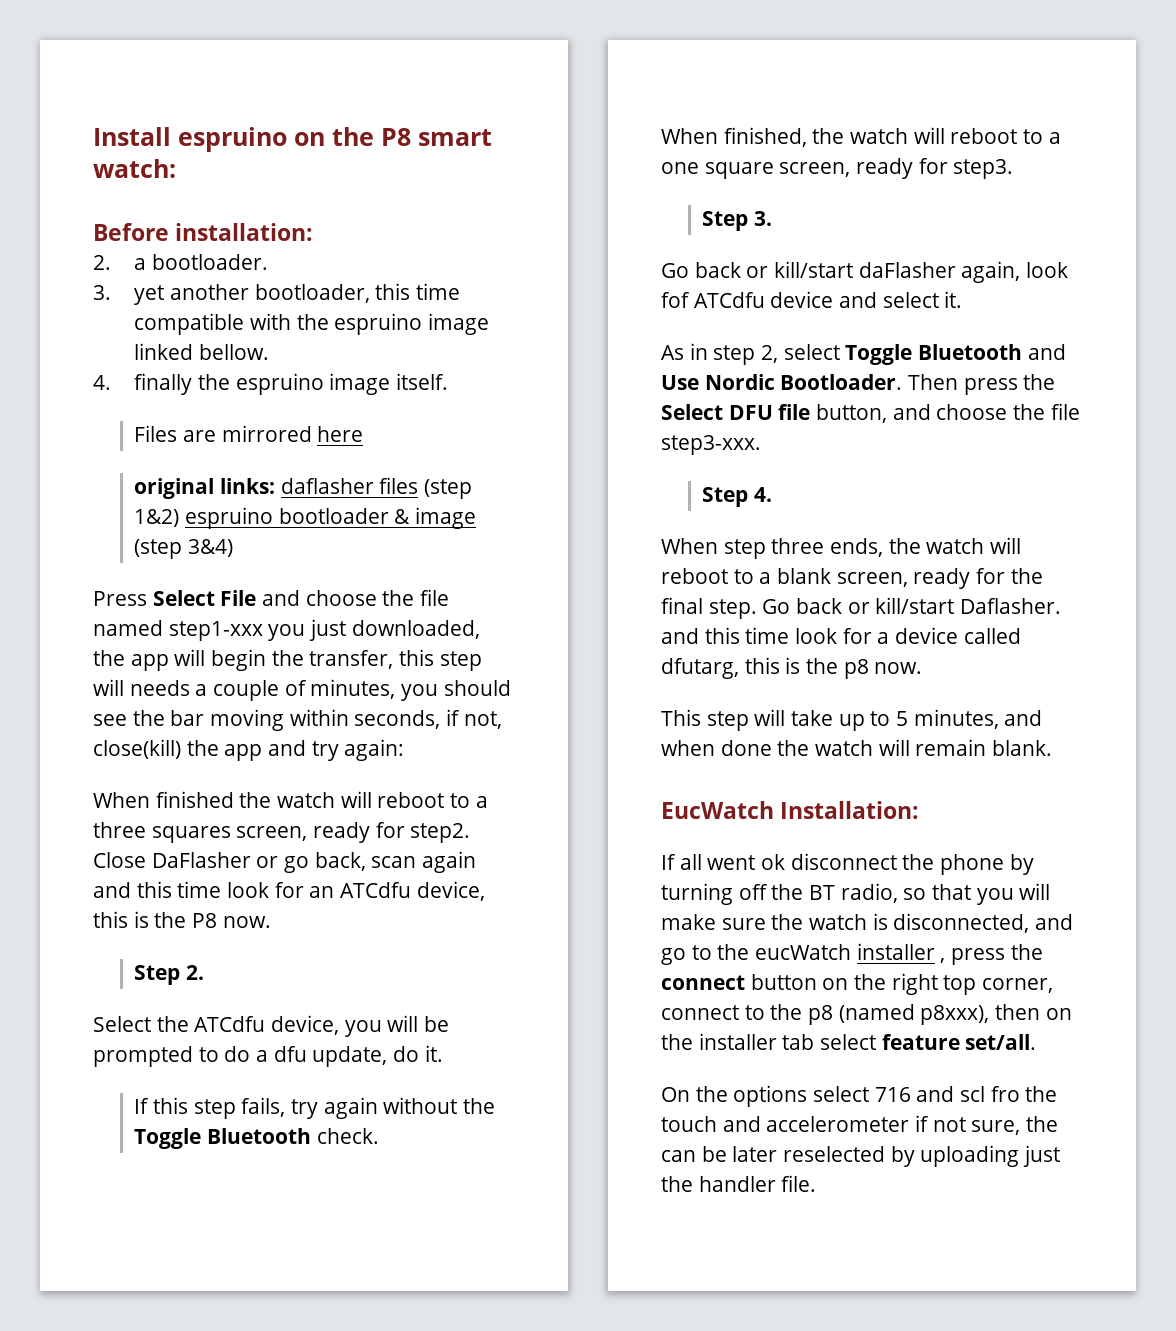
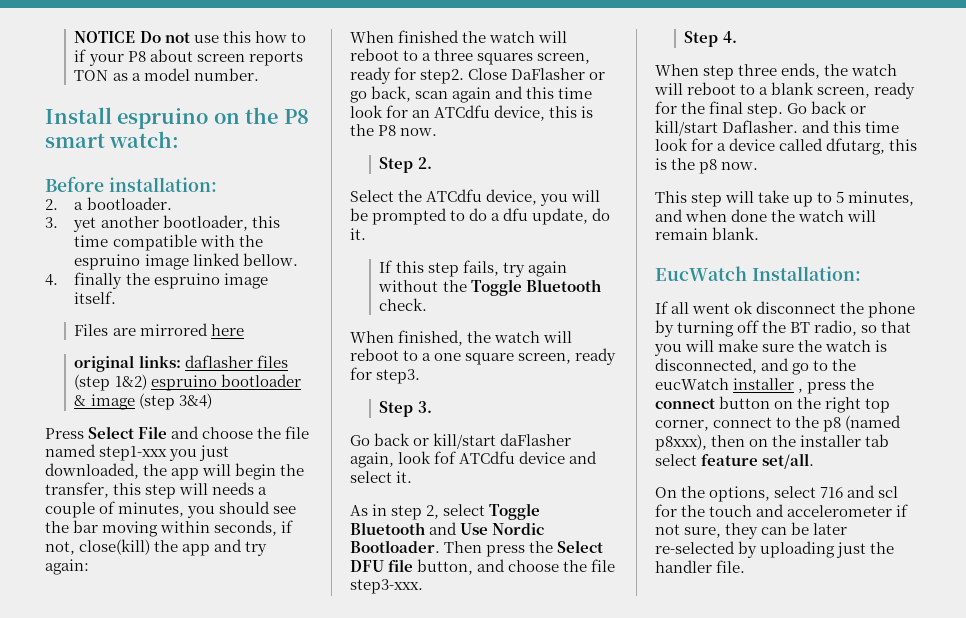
+ NOTICE Do not use this how to if your P8 about screen reports TON as a model number.
- On the options select 716 and scl fro the touch and accelerometer if not sure, the can be later reselected by uploading just the handler file.
+ On the options, select 716 and scl for the touch and accelerometer if not sure, they can be later re-selected by uploading just the handler file.

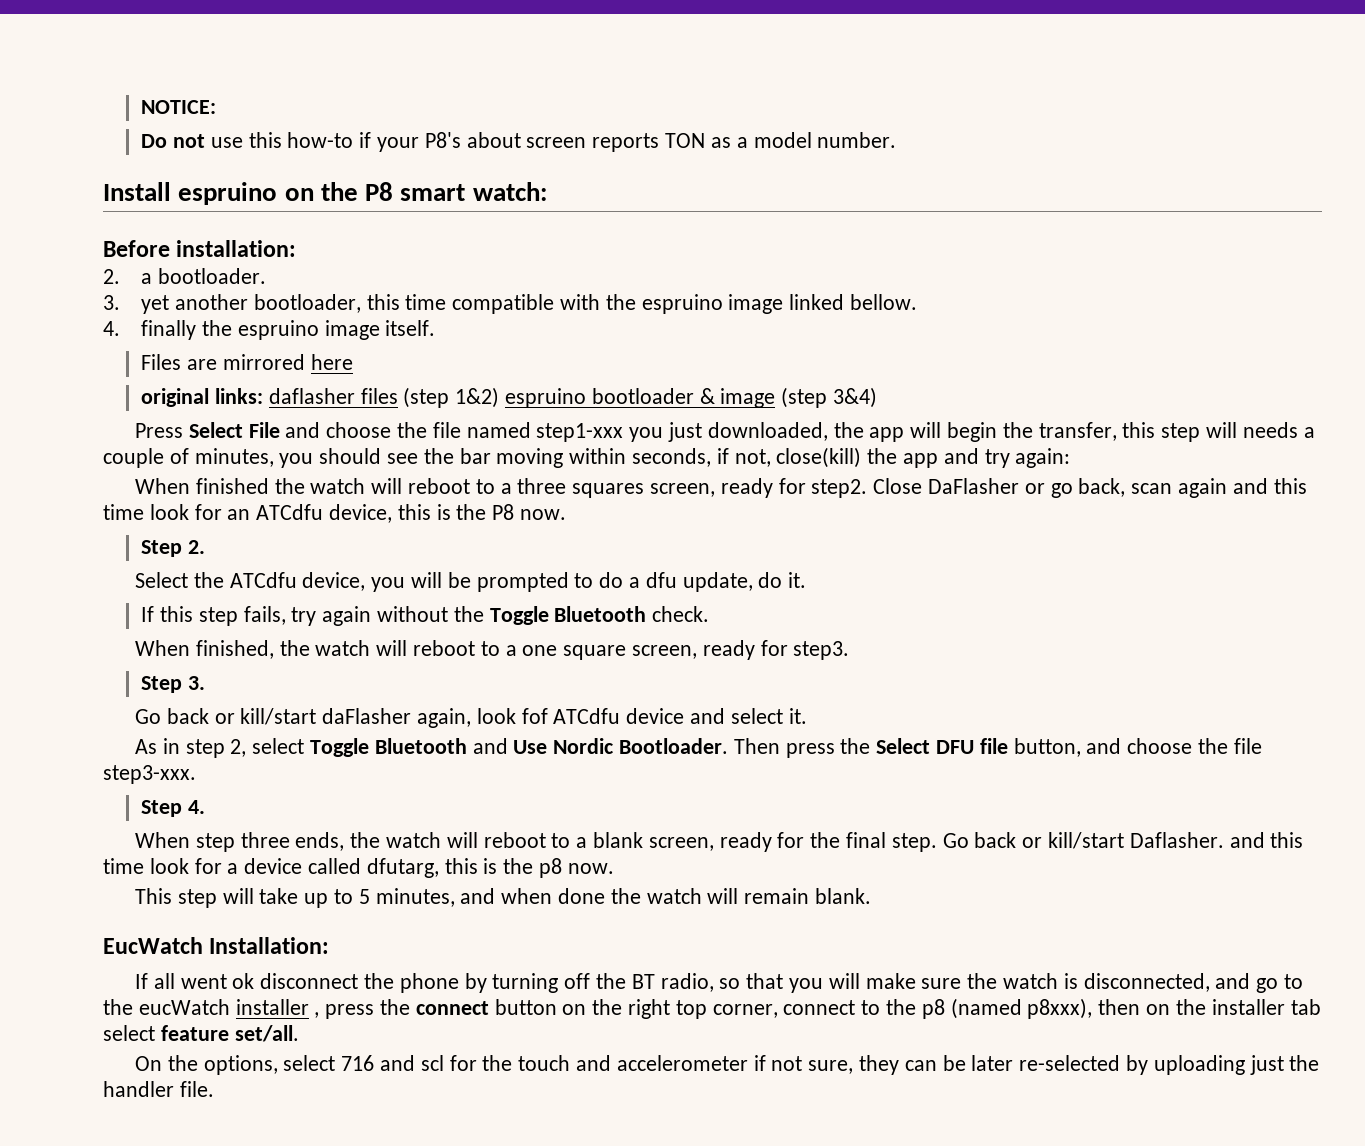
- NOTICE Do not use this how to if your P8 about screen reports TON as a model number.
+ NOTICE:
+ Do not use this how-to if your P8's about screen reports TON as a model number.

